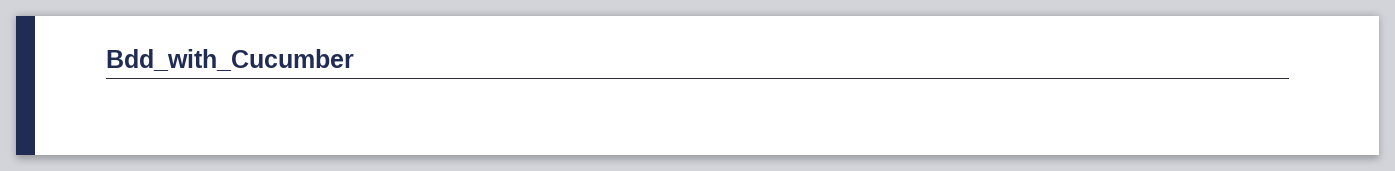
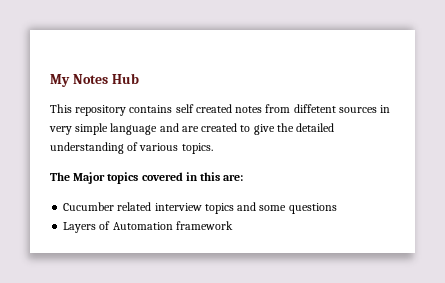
- Bdd_with_Cucumber
+ My Notes Hub
+ This repository contains self created notes from diffetent sources in very simple language and are created to give the detailed understanding of various topics.
+ The Major topics covered in this are:
+ Cucumber related interview topics and some questions
+ Layers of Automation framework

